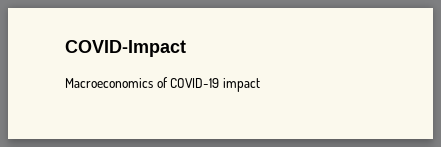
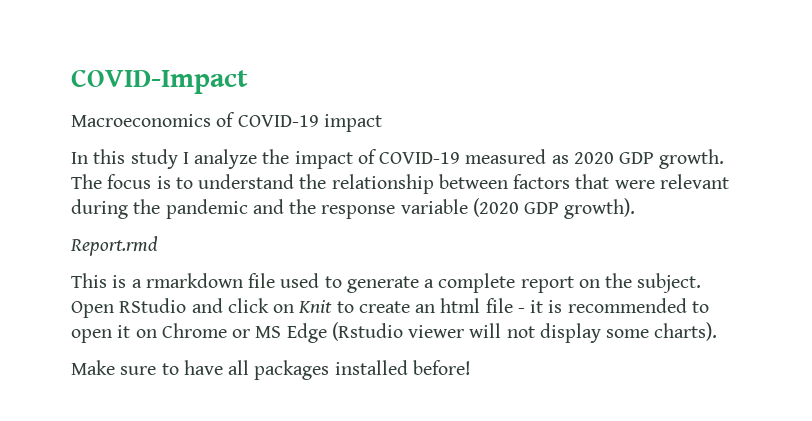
+ In this study I analyze the impact of COVID-19 measured as 2020 GDP growth. The focus is to understand the relationship between factors that were relevant during the pandemic and the response variable (2020 GDP growth).
+ Report.rmd
+ This is a rmarkdown file used to generate a complete report on the subject. Open RStudio and click on Knit to create an html file - it is recommended to open it on Chrome or MS Edge (Rstudio viewer will not display some charts).
+ Make sure to have all packages installed before!

